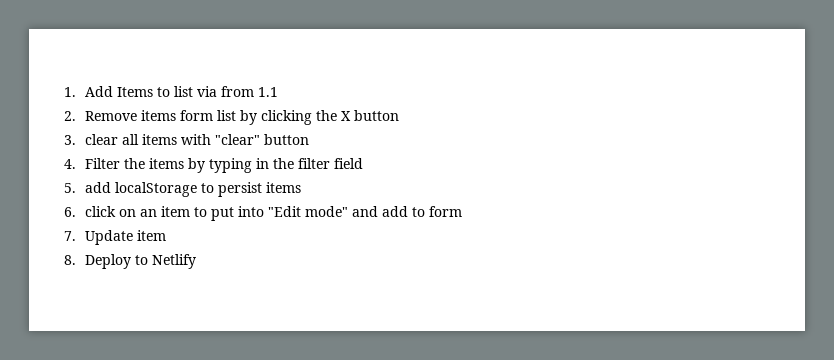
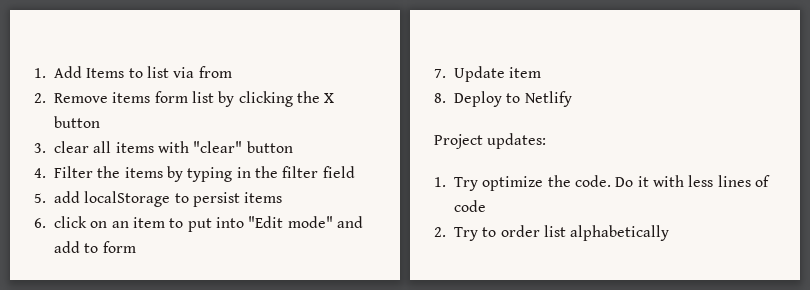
- 1. Add Items to list via from 1.1
+ 1. Add Items to list via from
+ Project updates:
+ 1. Try optimize the code. Do it with less lines of code
+ 2. Try to order list alphabetically

